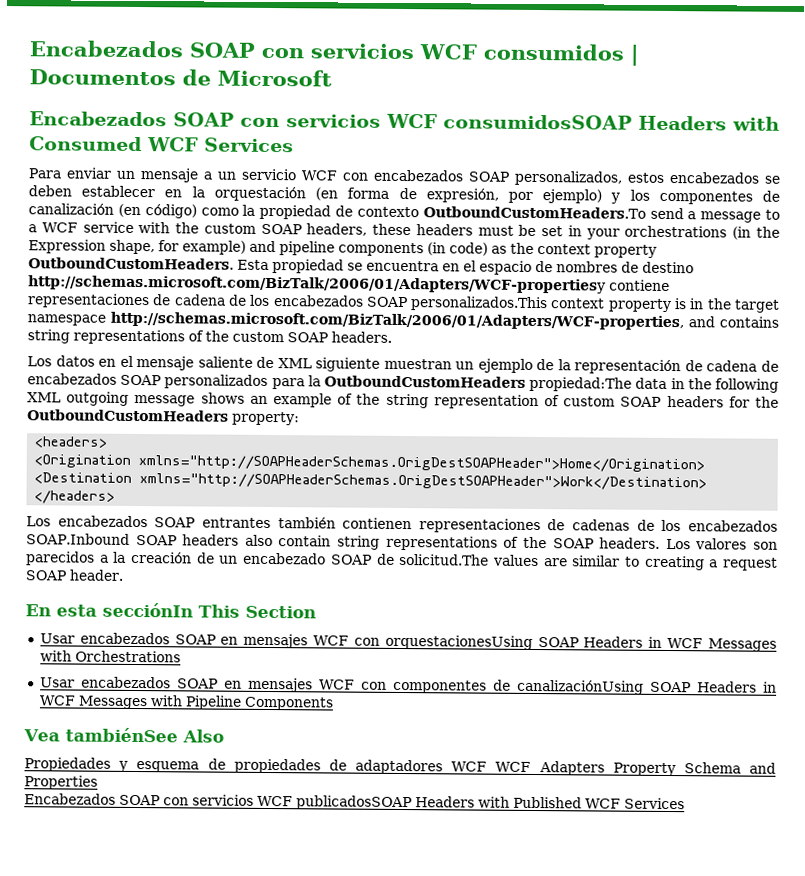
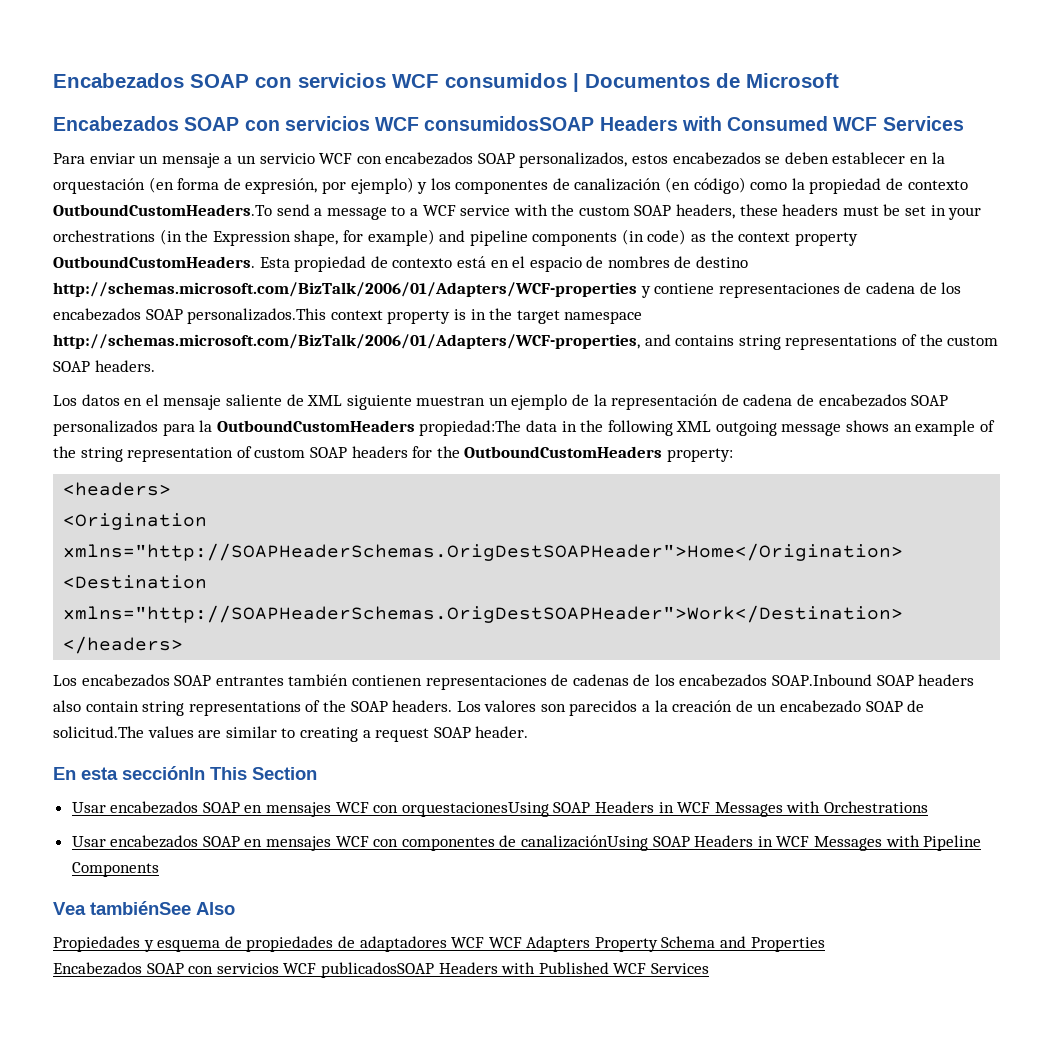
- Esta propiedad se encuentra en el espacio de nombres de destino http://schemas.microsoft.com/BizTalk/2006/01/Adapters/WCF-propertiesy contiene representaciones de cadena de los encabezados SOAP personalizados.This context property is in the target namespace http://schemas.microsoft.com/BizTalk/2006/01/Adapters/WCF-properties, and contains string representations of the custom SOAP headers.
+ Esta propiedad de contexto está en el espacio de nombres de destino http://schemas.microsoft.com/BizTalk/2006/01/Adapters/WCF-properties y contiene representaciones de cadena de los encabezados SOAP personalizados.This context property is in the target namespace http://schemas.microsoft.com/BizTalk/2006/01/Adapters/WCF-properties, and contains string representations of the custom SOAP headers.

